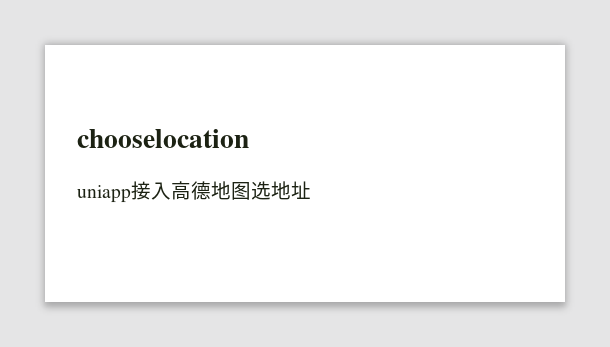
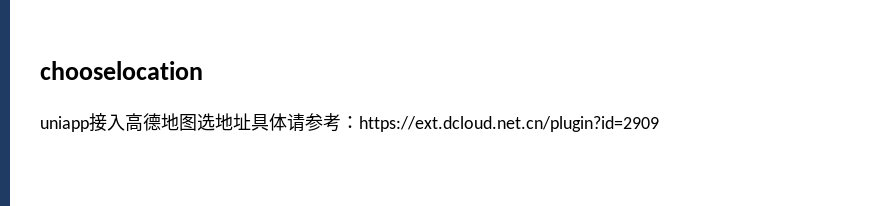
- uniapp接入高德地图选地址
+ uniapp接入高德地图选地址具体请参考：https://ext.dcloud.net.cn/plugin?id=2909

